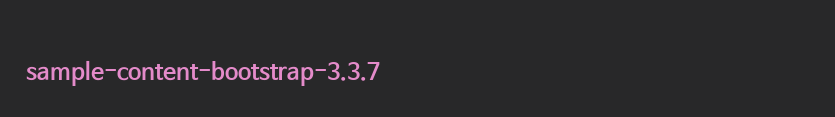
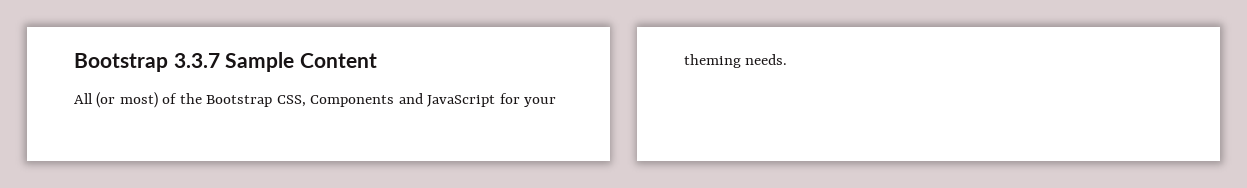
- sample-content-bootstrap-3.3.7
+ Bootstrap 3.3.7 Sample Content
+ All (or most) of the Bootstrap CSS, Components and JavaScript for your theming needs.

